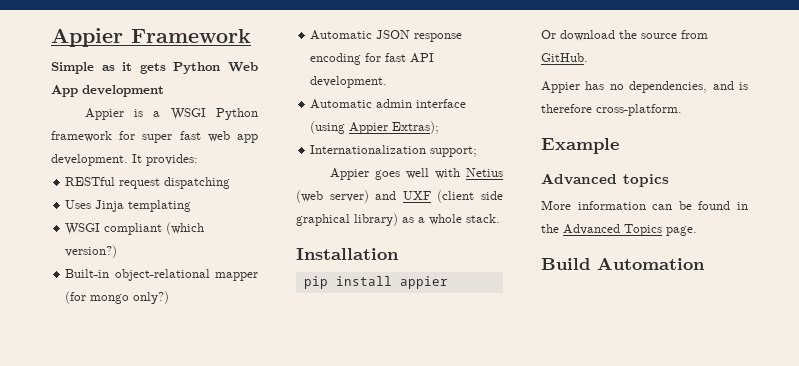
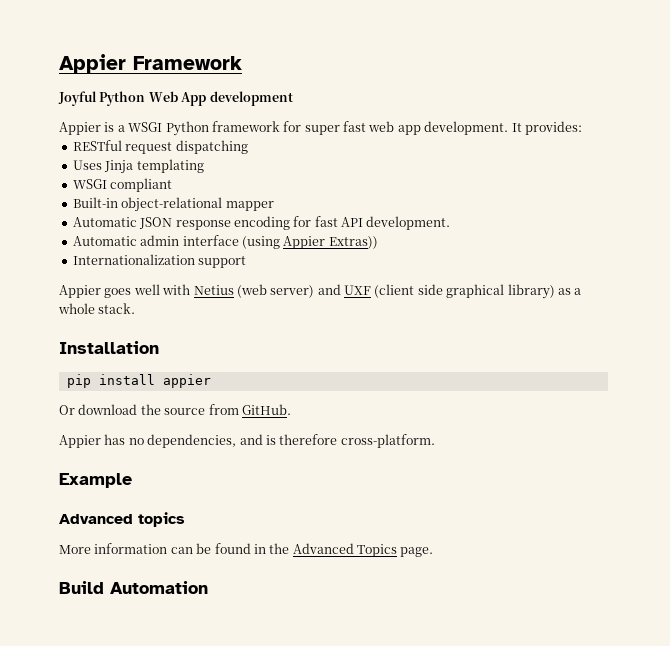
- Simple as it gets Python Web App development
+ Joyful Python Web App development
- WSGI compliant (which version?)
+ WSGI compliant
- Built-in object-relational mapper (for mongo only?)
+ Built-in object-relational mapper
- Automatic admin interface (using Appier Extras);
+ Automatic admin interface (using Appier Extras))
- Internationalization support;
+ Internationalization support

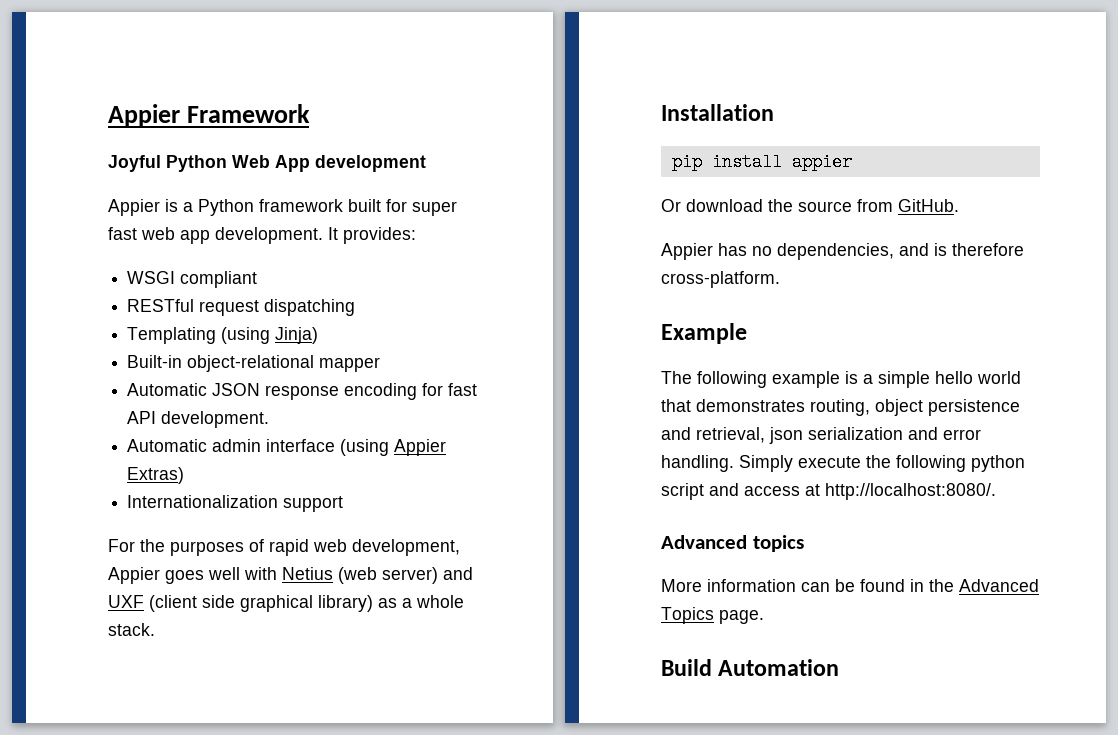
- Appier is a WSGI Python framework for super fast web app development.
+ Appier is a Python framework built for super fast web app development.
+ WSGI compliant
- Uses Jinja templating
- WSGI compliant
+ Templating (using Jinja)
- Automatic admin interface (using Appier Extras))
+ Automatic admin interface (using Appier Extras)
- Appier goes well with Netius (web server) and UXF (client side graphical library) as a whole stack.
+ For the purposes of rapid web development, Appier goes well with Netius (web server) and UXF (client side graphical library) as a whole stack.
+ The following example is a simple hello world that demonstrates routing, object persistence and retrieval, json serialization and error handling. Simply execute the following python script and access at http://localhost:8080/.

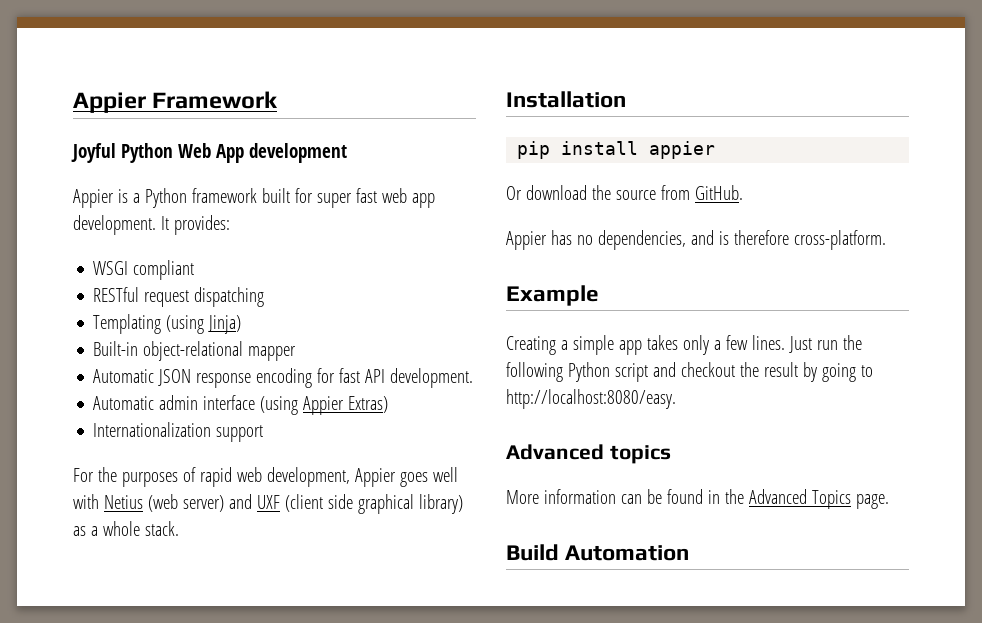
- The following example is a simple hello world that demonstrates routing, object persistence and retrieval, json serialization and error handling. Simply execute the following python script and access at http://localhost:8080/.
+ Creating a simple app takes only a few lines. Just run the following Python script and checkout the result by going to http://localhost:8080/easy.

